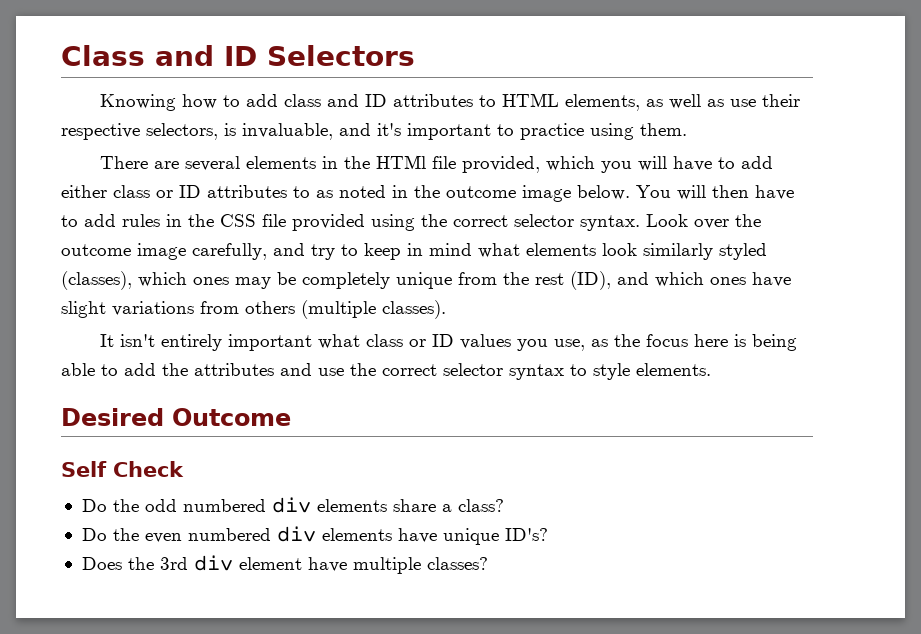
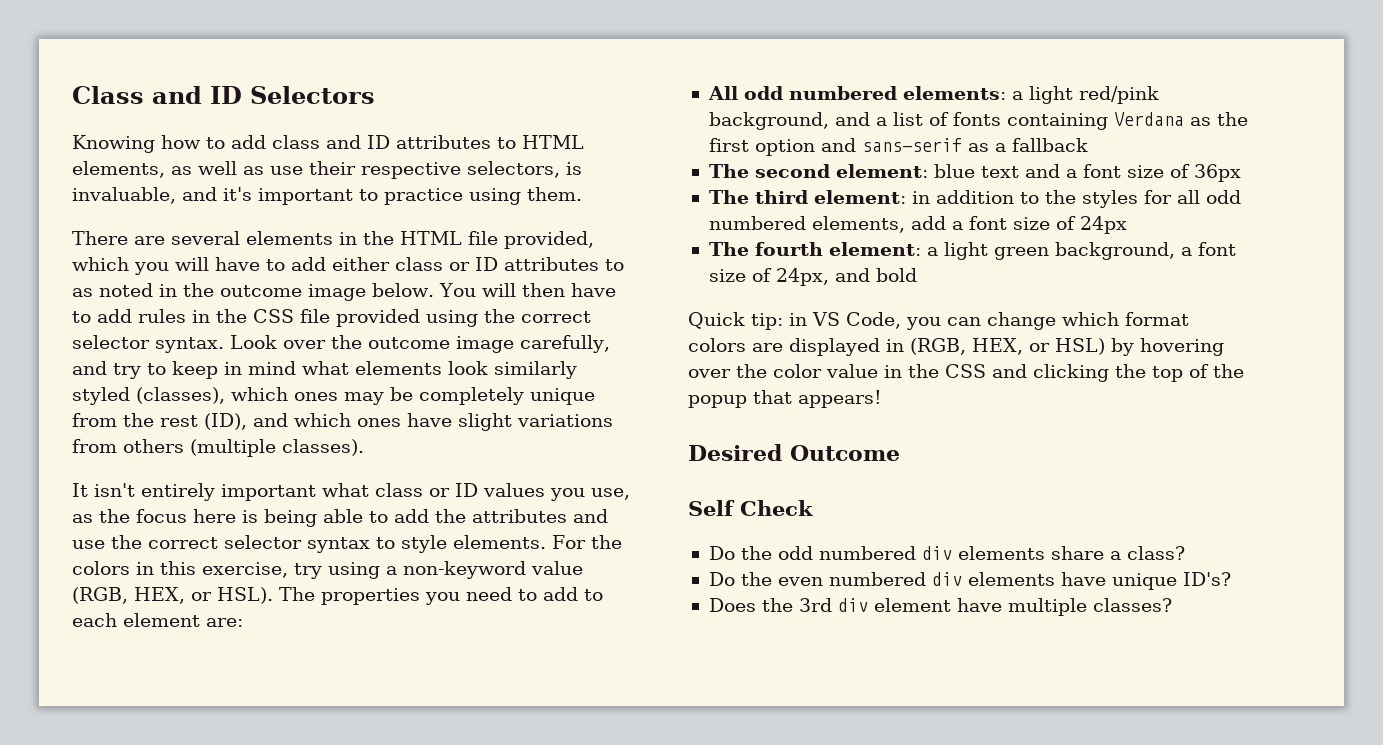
- There are several elements in the HTMl file provided, which you will have to add either class or ID attributes to as noted in the outcome image below.
+ There are several elements in the HTML file provided, which you will have to add either class or ID attributes to as noted in the outcome image below.
+ For the colors in this exercise, try using a non-keyword value (RGB, HEX, or HSL). The properties you need to add to each element are:
+ All odd numbered elements: a light red/pink background, and a list of fonts containing Verdana as the first option and sans-serif as a fallback
+ The second element: blue text and a font size of 36px
+ The third element: in addition to the styles for all odd numbered elements, add a font size of 24px
+ The fourth element: a light green background, a font size of 24px, and bold
+ Quick tip: in VS Code, you can change which format colors are displayed in (RGB, HEX, or HSL) by hovering over the color value in the CSS and clicking the top of the popup that appears!

